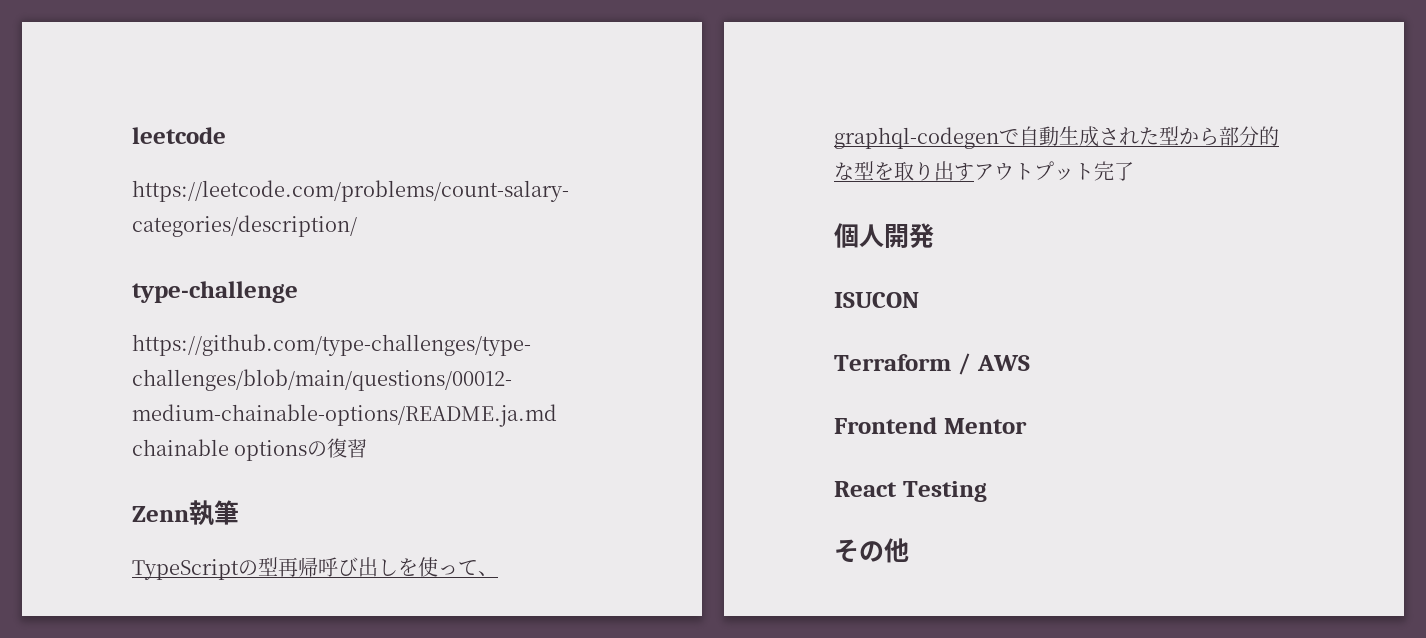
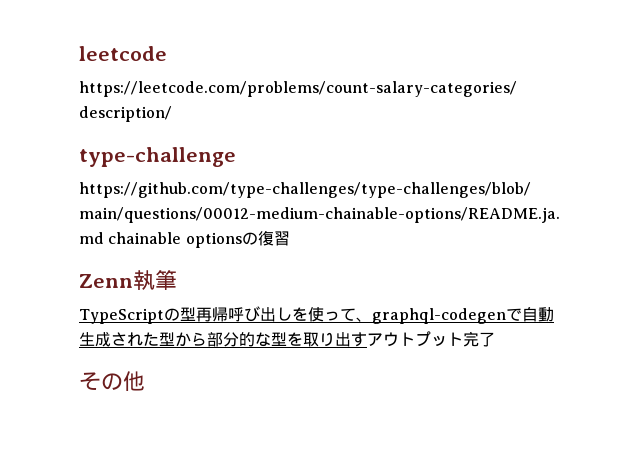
- 個人開発
- ISUCON
- Terraform / AWS
- Frontend Mentor
- React Testing

